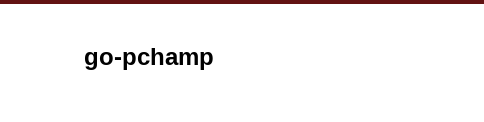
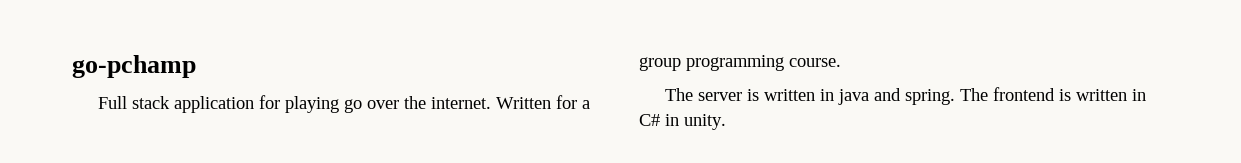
+ Full stack application for playing go over the internet. Written for a group programming course.
+ The server is written in java and spring. The frontend is written in C# in unity.

